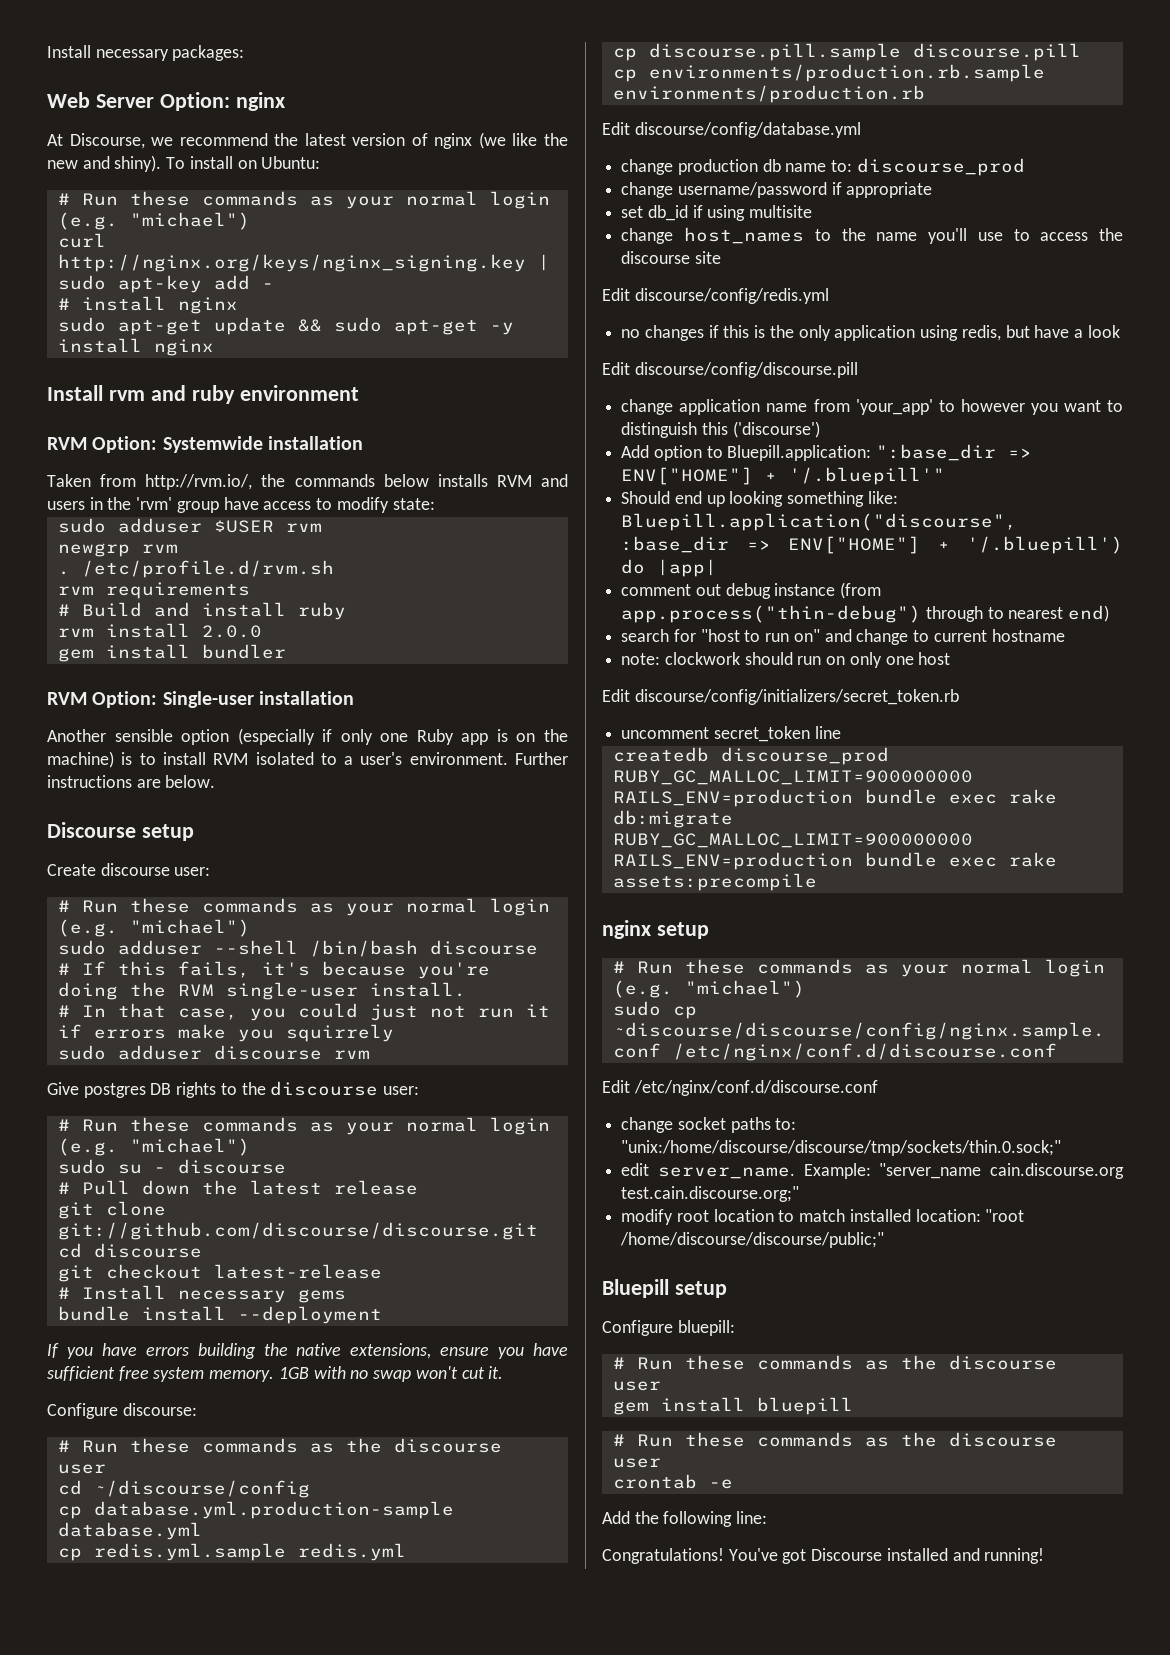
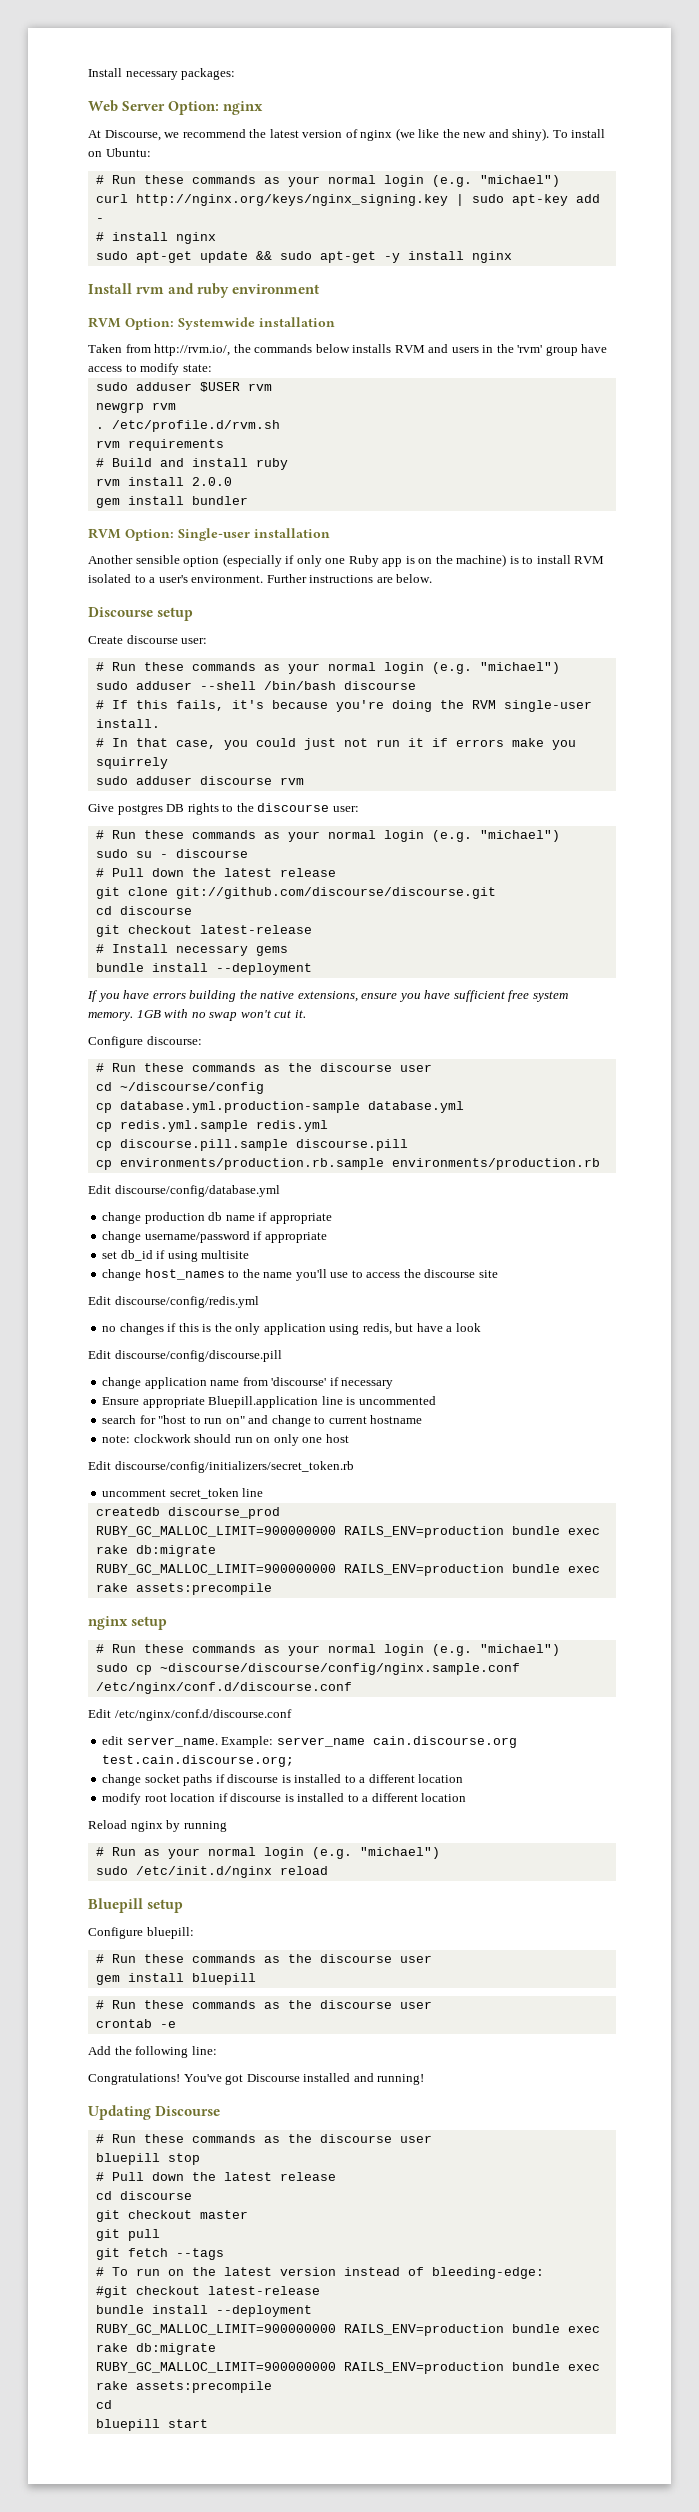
- change production db name to: discourse_prod
+ change production db name if appropriate
- change application name from 'your_app' to however you want to distinguish this ('discourse')
- Add option to Bluepill.application: ":base_dir => ENV["HOME"] + '/.bluepill'"
- Should end up looking something like: Bluepill.application("discourse", :base_dir => ENV["HOME"] + '/.bluepill') do |app|
- comment out debug instance (from app.process("thin-debug") through to nearest end)
+ change application name from 'discourse' if necessary
+ Ensure appropriate Bluepill.application line is uncommented
- change socket paths to: "unix:/home/discourse/discourse/tmp/sockets/thin.0.sock;"
- edit server_name. Example: "server_name cain.discourse.org test.cain.discourse.org;"
- modify root location to match installed location: "root /home/discourse/discourse/public;"
+ edit server_name. Example: server_name cain.discourse.org test.cain.discourse.org;
+ change socket paths if discourse is installed to a different location
+ modify root location if discourse is installed to a different location
+ Reload nginx by running
+ # Run as your normal login (e.g. "michael")
+ sudo /etc/init.d/nginx reload
+ Updating Discourse
+ # Run these commands as the discourse user
+ bluepill stop
+ # Pull down the latest release
+ cd discourse
+ git checkout master
+ git pull
+ git fetch --tags
+ # To run on the latest version instead of bleeding-edge:
+ #git checkout latest-release
+ bundle install --deployment
+ RUBY_GC_MALLOC_LIMIT=900000000 RAILS_ENV=production bundle exec rake db:migrate
+ RUBY_GC_MALLOC_LIMIT=900000000 RAILS_ENV=production bundle exec rake assets:precompile
+ cd
+ bluepill start

